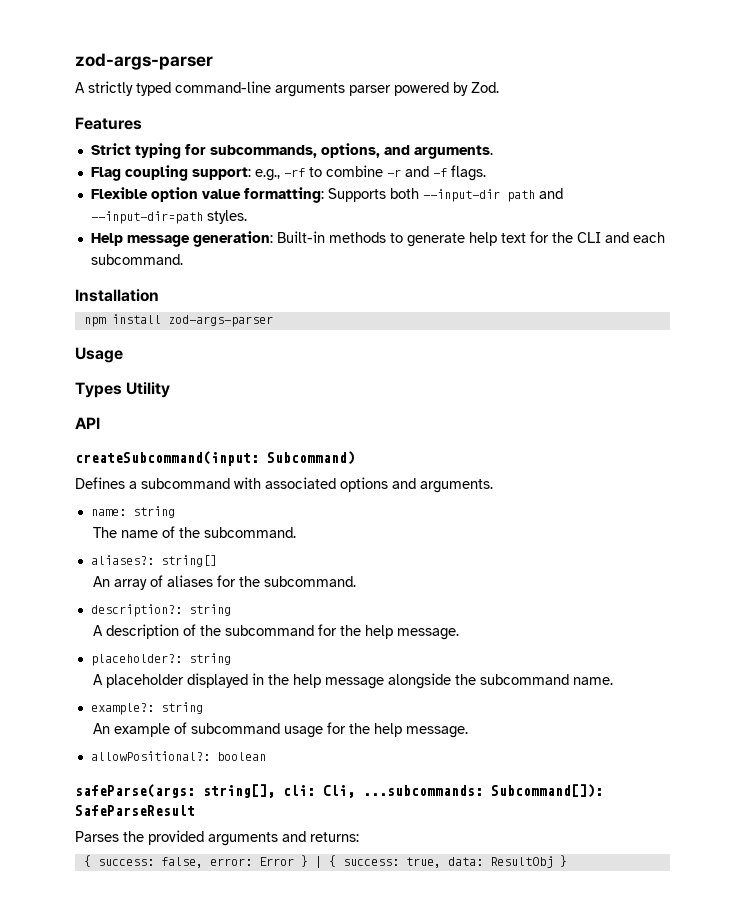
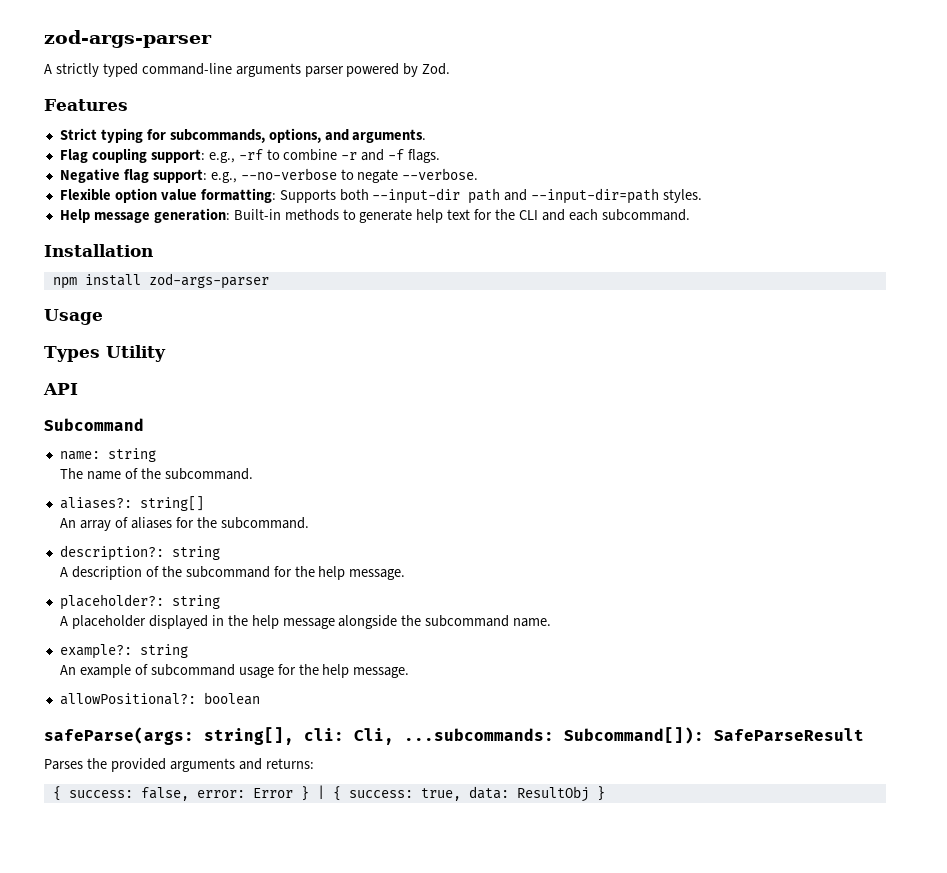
+ Negative flag support: e.g., --no-verbose to negate --verbose.
- createSubcommand(input: Subcommand)
- Defines a subcommand with associated options and arguments.
+ Subcommand

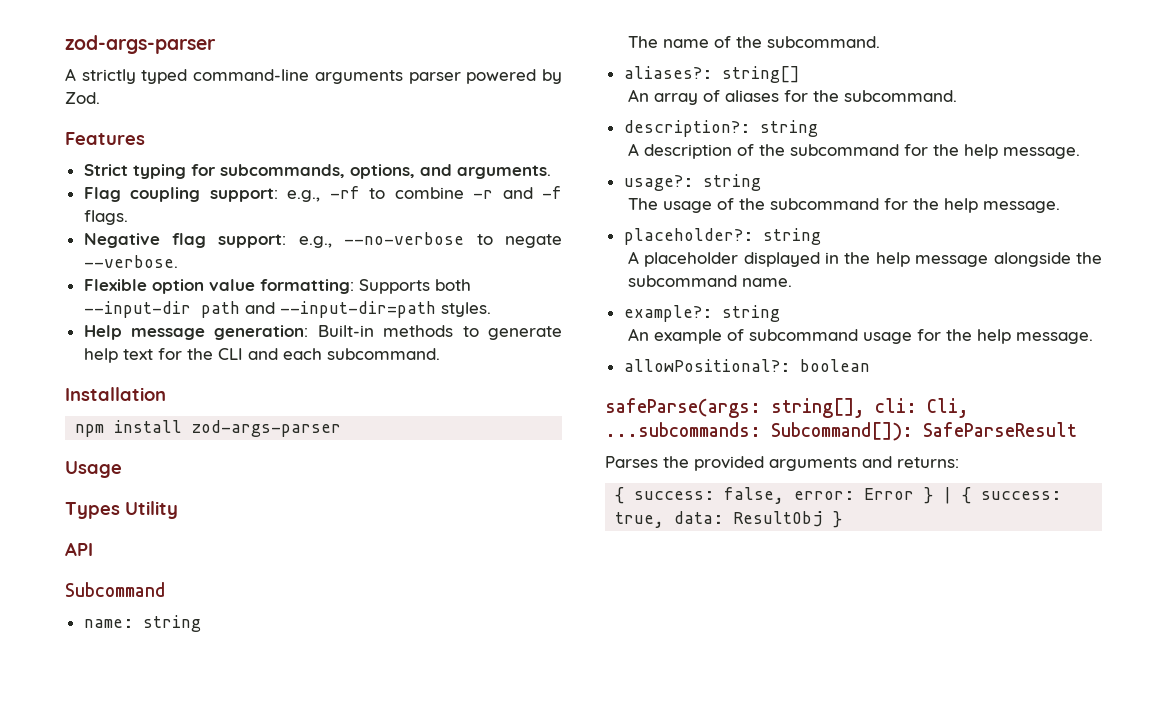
+ usage?: string
+ The usage of the subcommand for the help message.

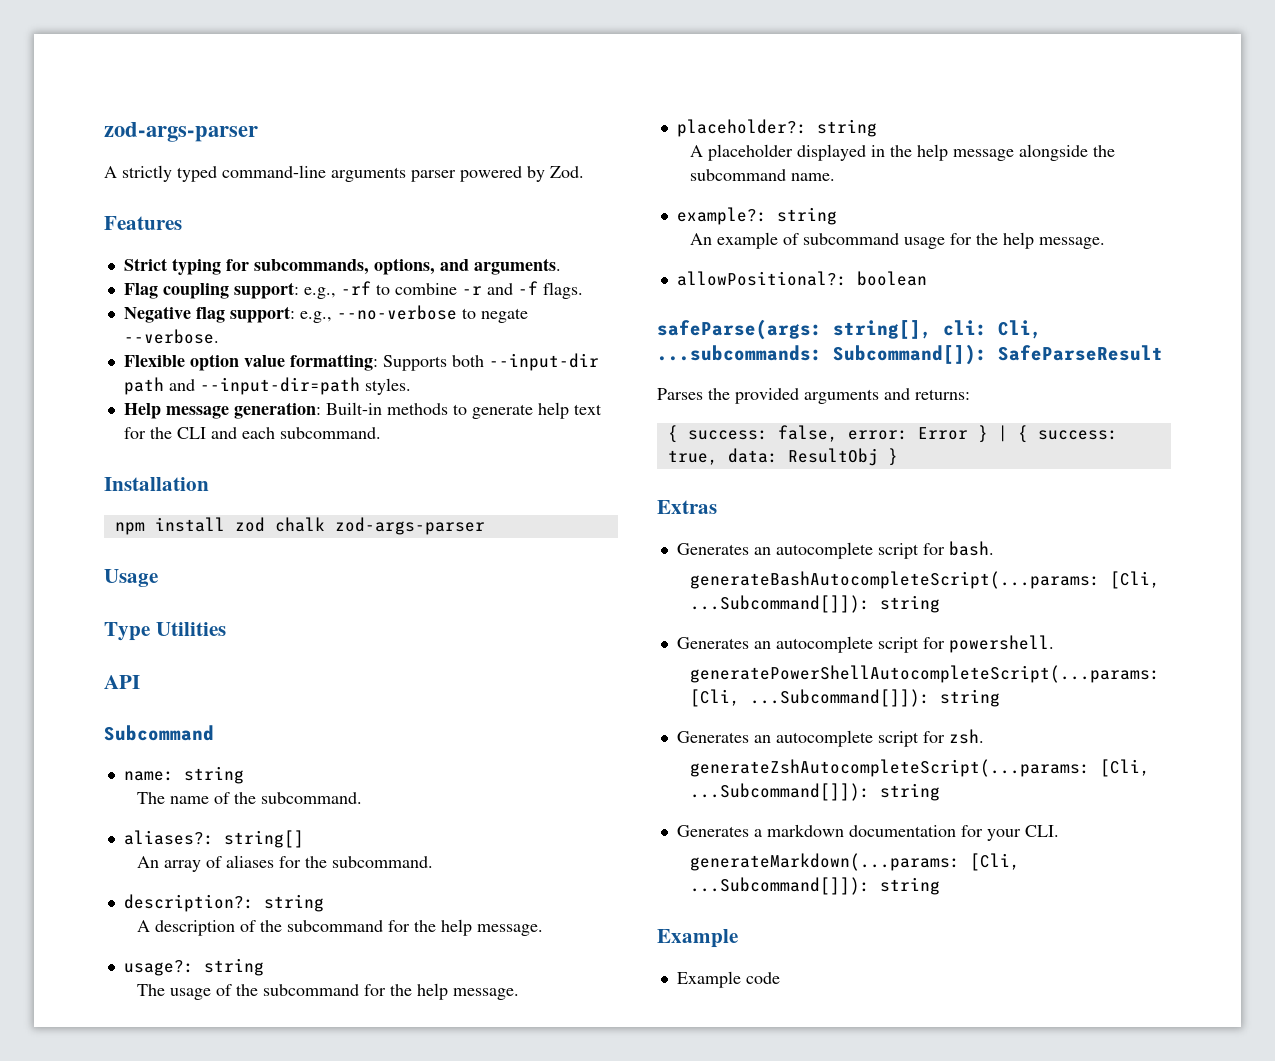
- npm install zod-args-parser
+ npm install zod chalk zod-args-parser
- Types Utility
+ Type Utilities
+ Extras
+ Generates an autocomplete script for bash.
+ generateBashAutocompleteScript(...params: [Cli, ...Subcommand[]]): string
+ Generates an autocomplete script for powershell.
+ generatePowerShellAutocompleteScript(...params: [Cli, ...Subcommand[]]): string
+ Generates an autocomplete script for zsh.
+ generateZshAutocompleteScript(...params: [Cli, ...Subcommand[]]): string
+ Generates a markdown documentation for your CLI.
+ generateMarkdown(...params: [Cli, ...Subcommand[]]): string
+ Example
+ Example code

